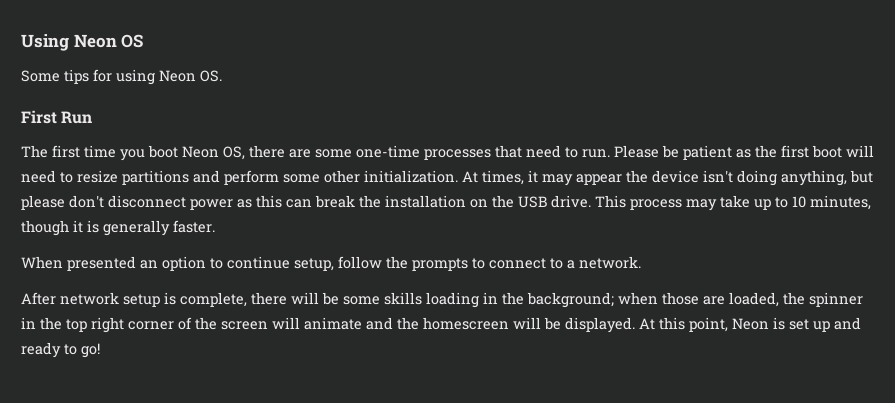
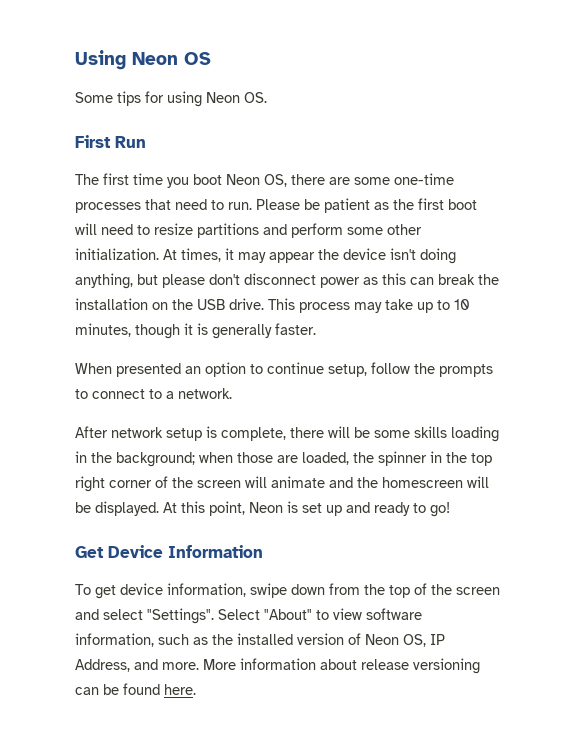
+ Get Device Information
+ To get device information, swipe down from the top of the screen and select "Settings". Select "About" to view software information, such as the installed version of Neon OS, IP Address, and more. More information about release versioning can be found here.

